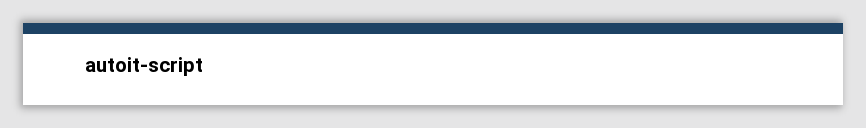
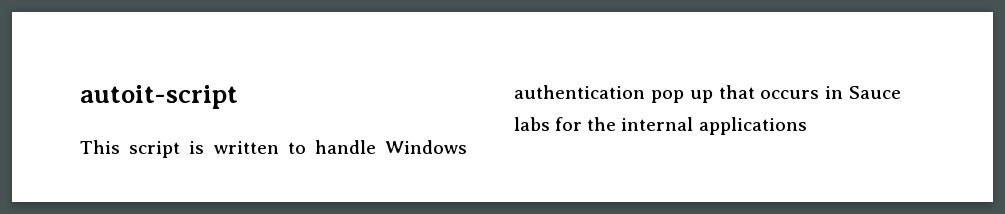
+ This script is written to handle Windows authentication pop up that occurs in Sauce labs for the internal applications

